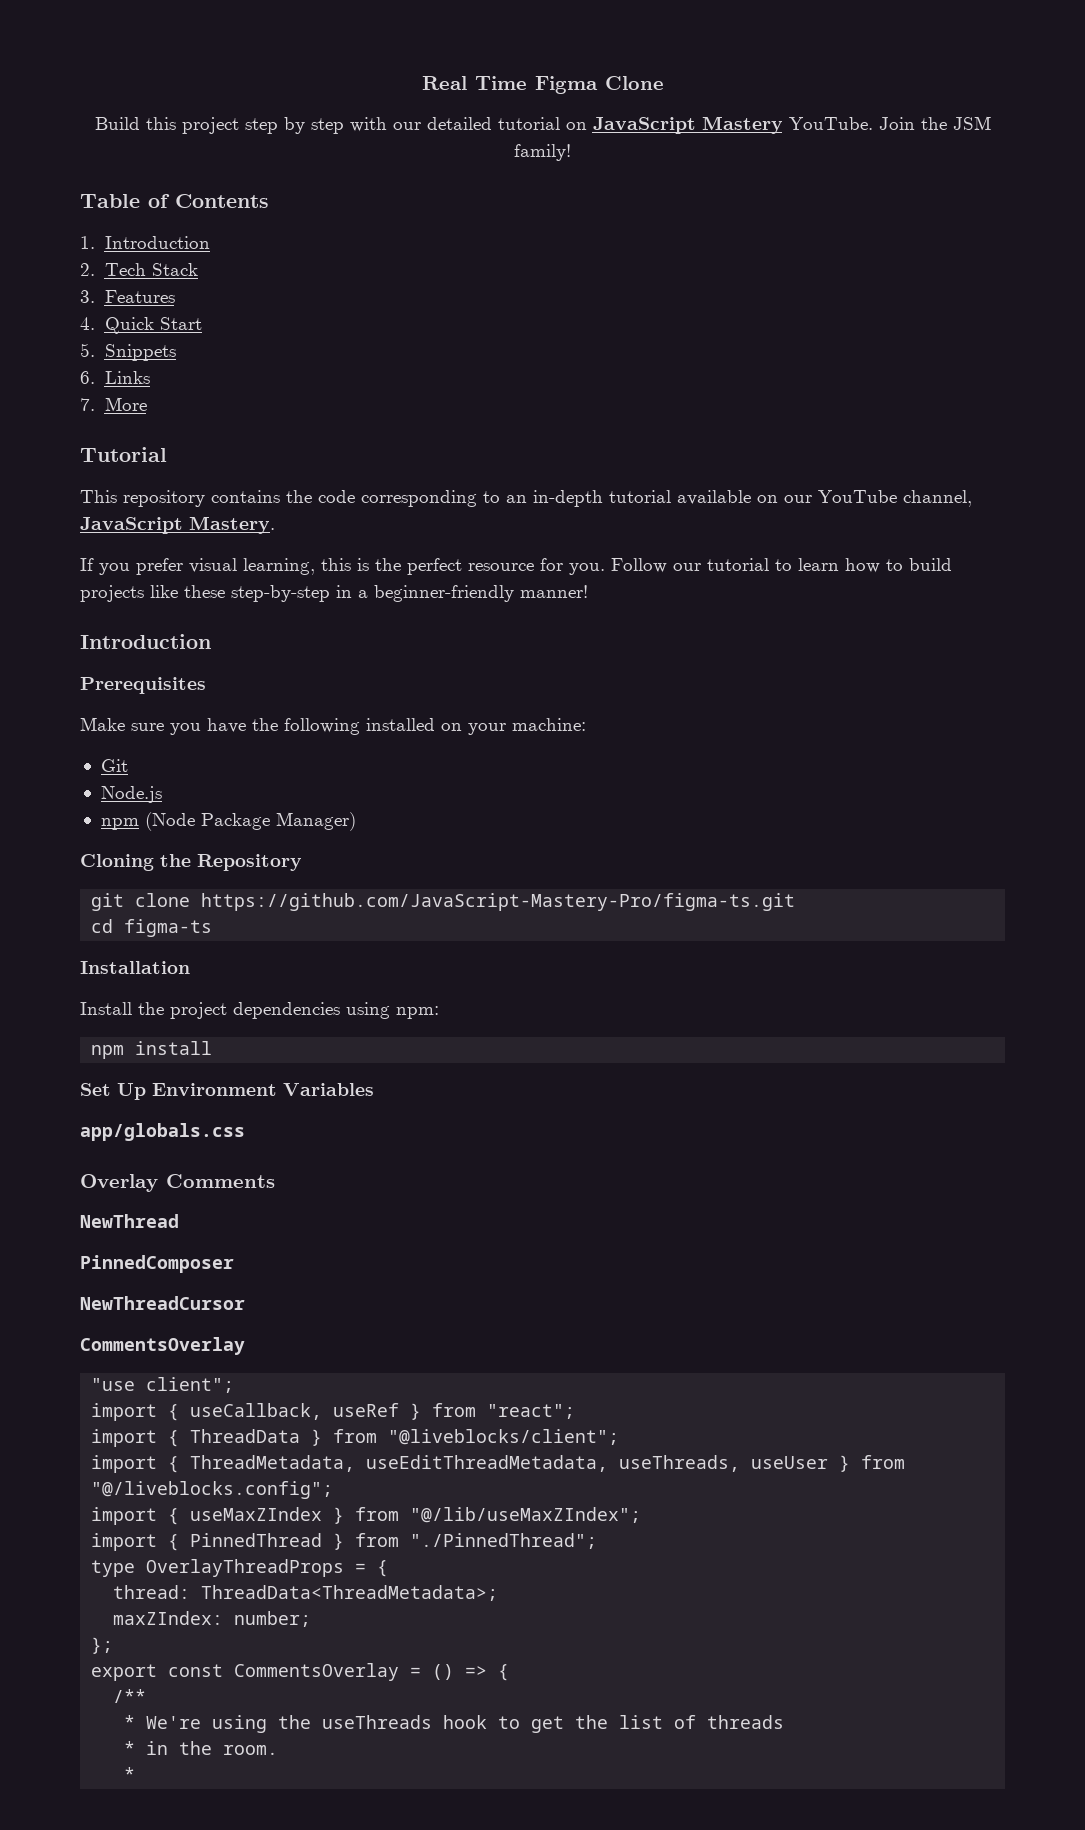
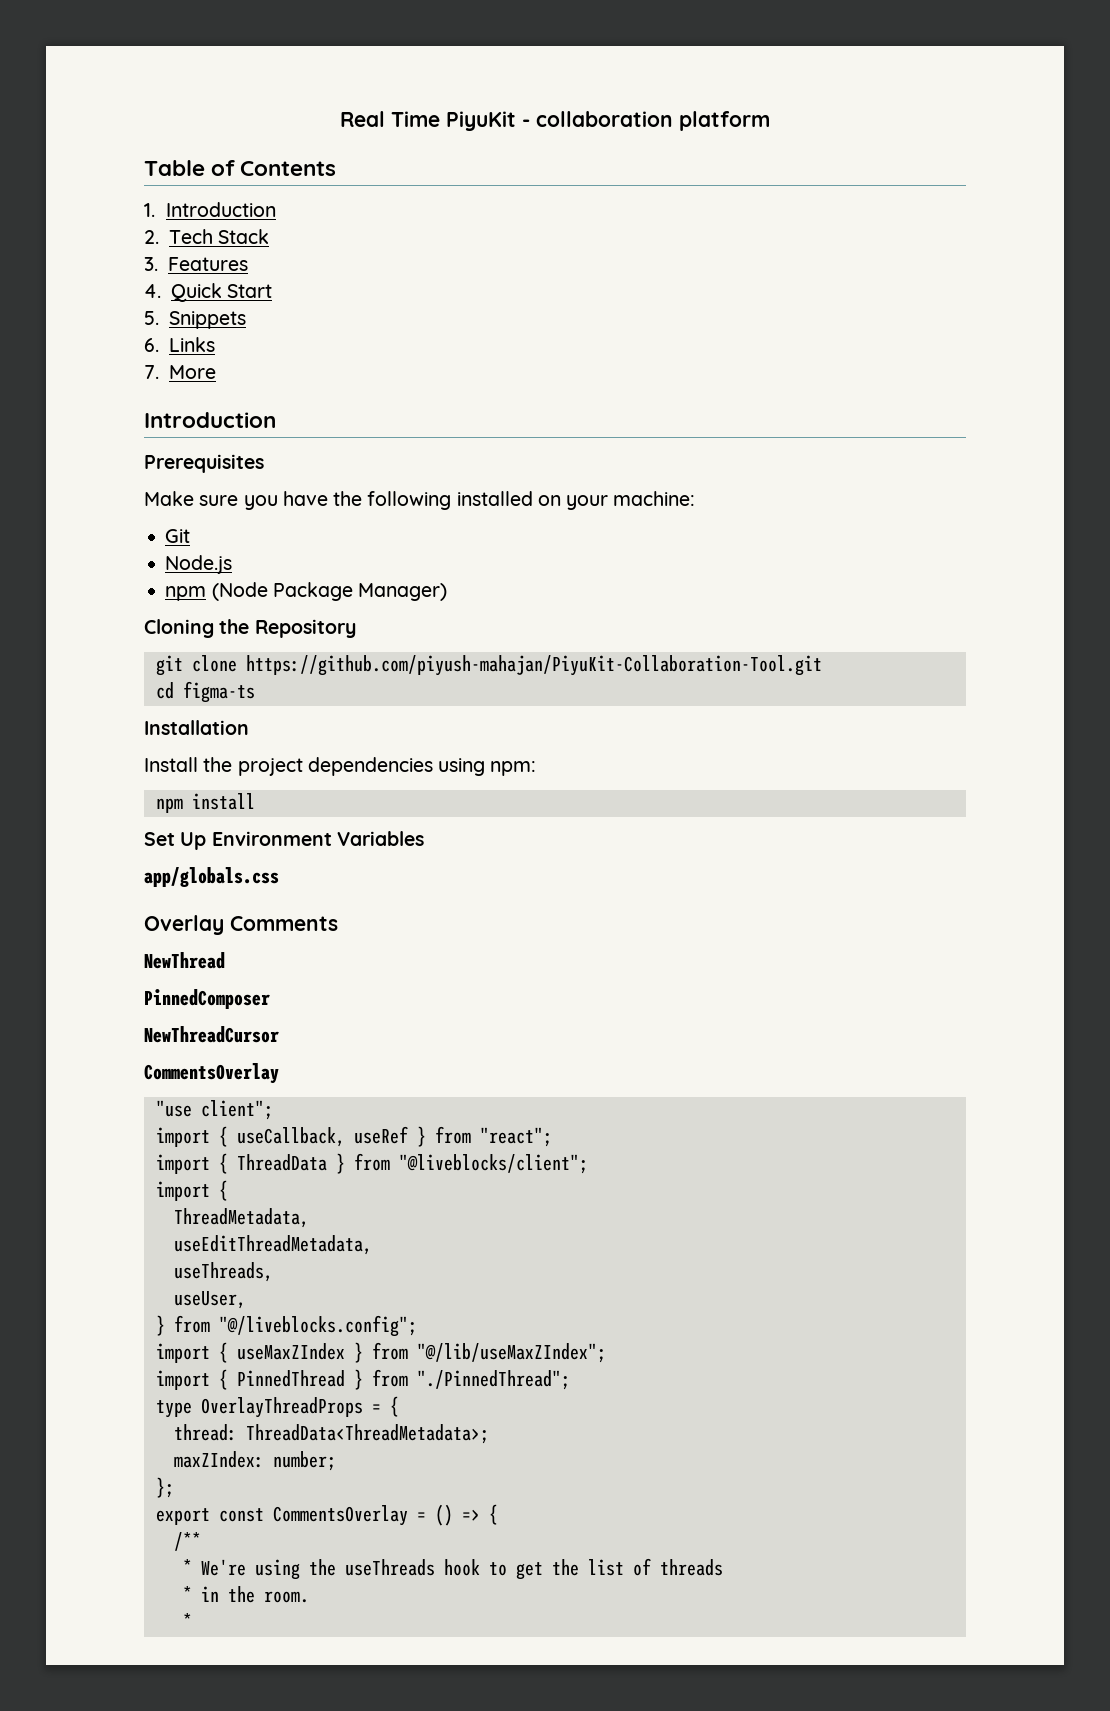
- Real Time Figma Clone
- Build this project step by step with our detailed tutorial on JavaScript Mastery YouTube. Join the JSM family!
+ Real Time PiyuKit - collaboration platform
- Tutorial
- This repository contains the code corresponding to an in-depth tutorial available on our YouTube channel, JavaScript Mastery.
- If you prefer visual learning, this is the perfect resource for you. Follow our tutorial to learn how to build projects like these step-by-step in a beginner-friendly manner!
- git clone https://github.com/JavaScript-Mastery-Pro/figma-ts.git
+ git clone https://github.com/piyush-mahajan/PiyuKit-Collaboration-Tool.git
  import { ThreadData } from "@liveblocks/client";
- import { ThreadMetadata, useEditThreadMetadata, useThreads, useUser } from "@/liveblocks.config";
+ import {
+ ThreadMetadata,
+ useEditThreadMetadata,
+ useThreads,
+ useUser,
+ } from "@/liveblocks.config";

